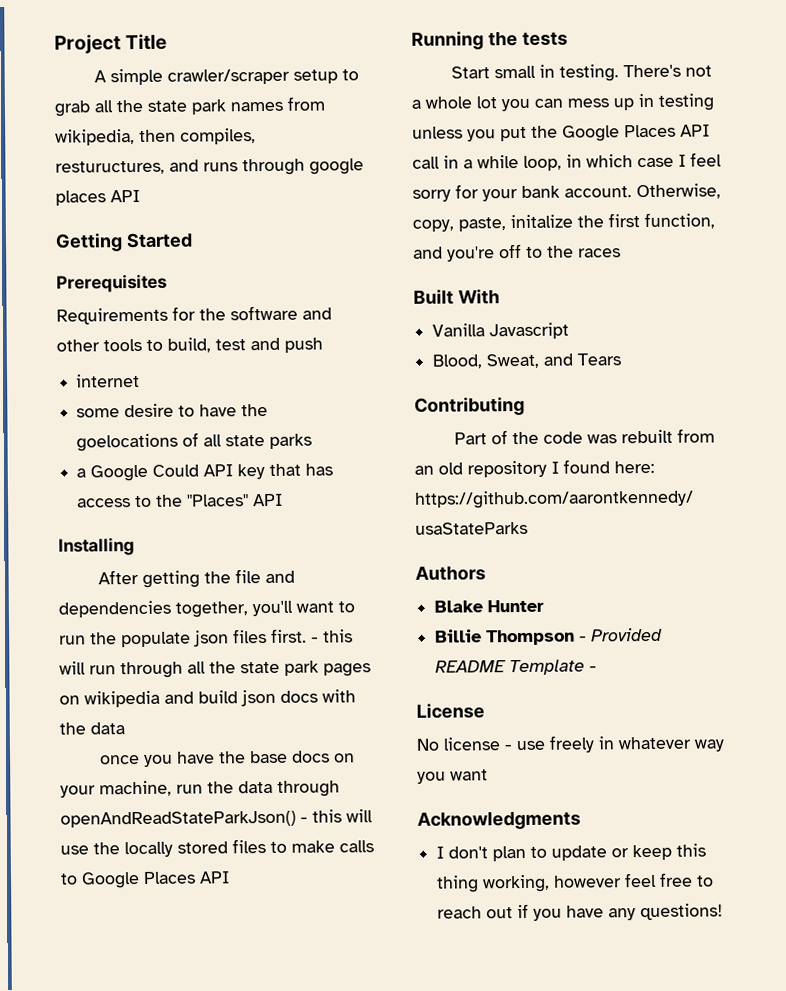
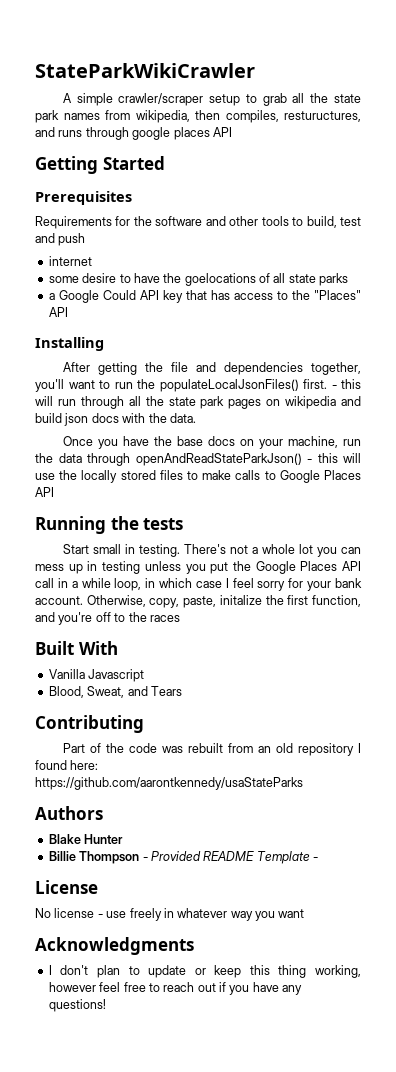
- Project Title
+ StateParkWikiCrawler
- After getting the file and dependencies together, you'll want to run the populate json files first.
+ After getting the file and dependencies together, you'll want to run the populateLocalJsonFiles() first.
- - this will run through all the state park pages on wikipedia and build json docs with the data
- once you have the base docs on your machine, run the data through openAndReadStateParkJson() - this will use the locally stored files to make calls to Google Places API
+ - this will run through all the state park pages on wikipedia and build json docs with the data.
+ Once you have the base docs on your machine, run the data through openAndReadStateParkJson() - this will use the locally stored files to make calls to Google Places API

